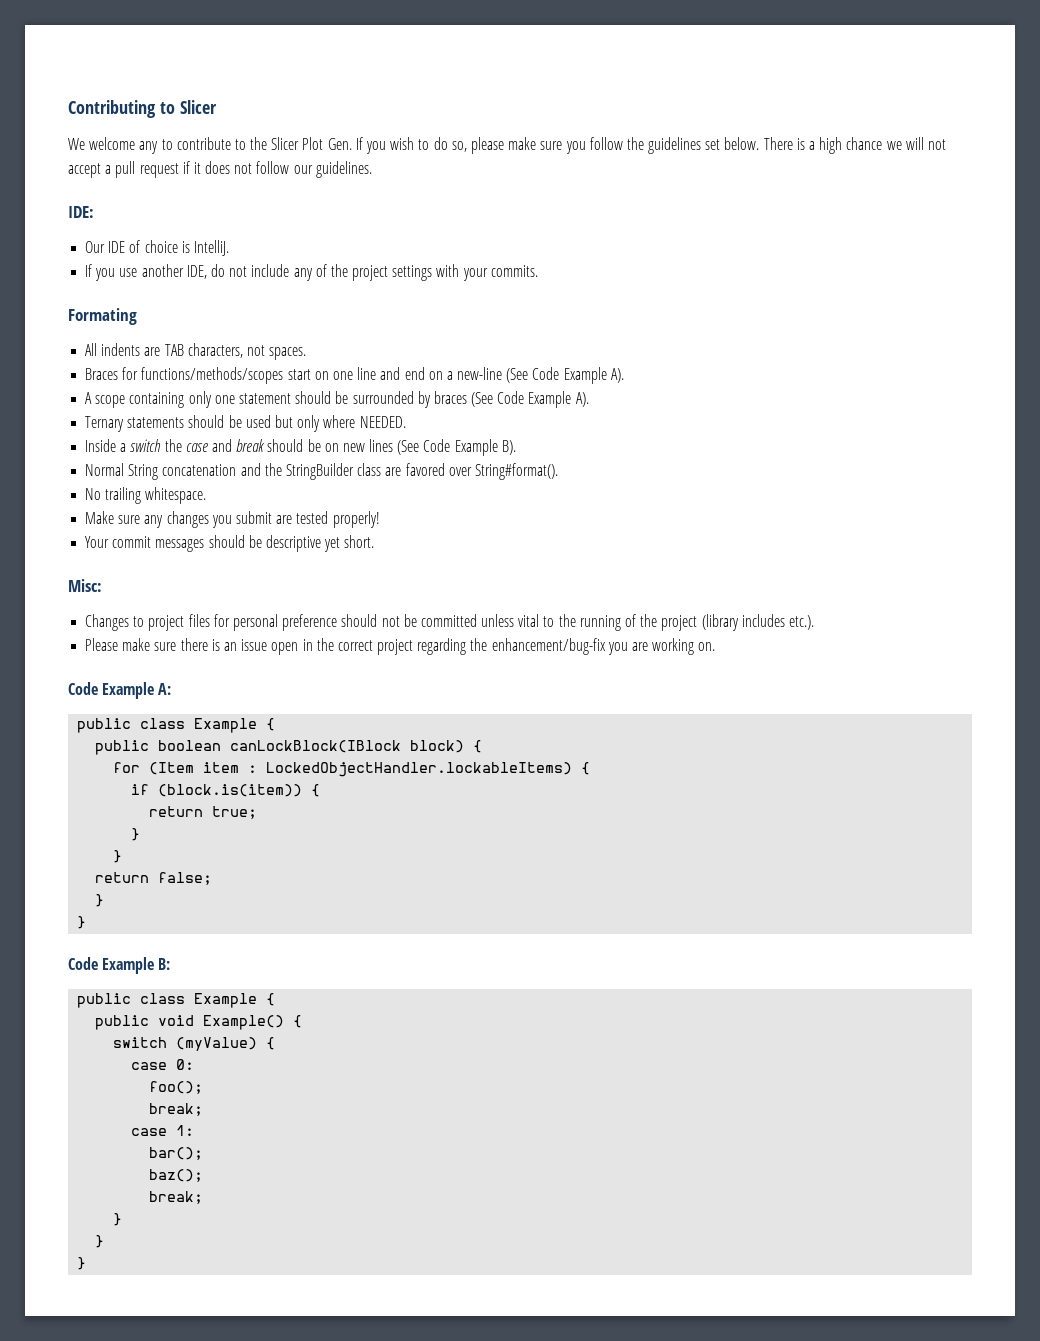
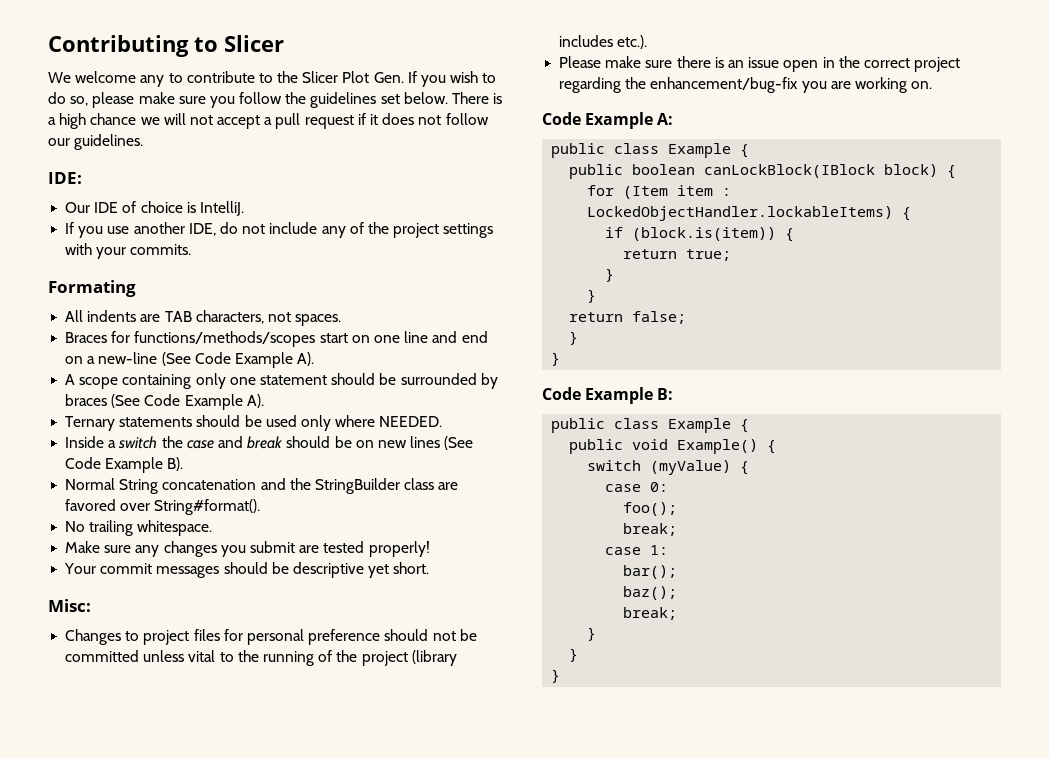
- Ternary statements should be used but only where NEEDED.
+ Ternary statements should be used only where NEEDED.

